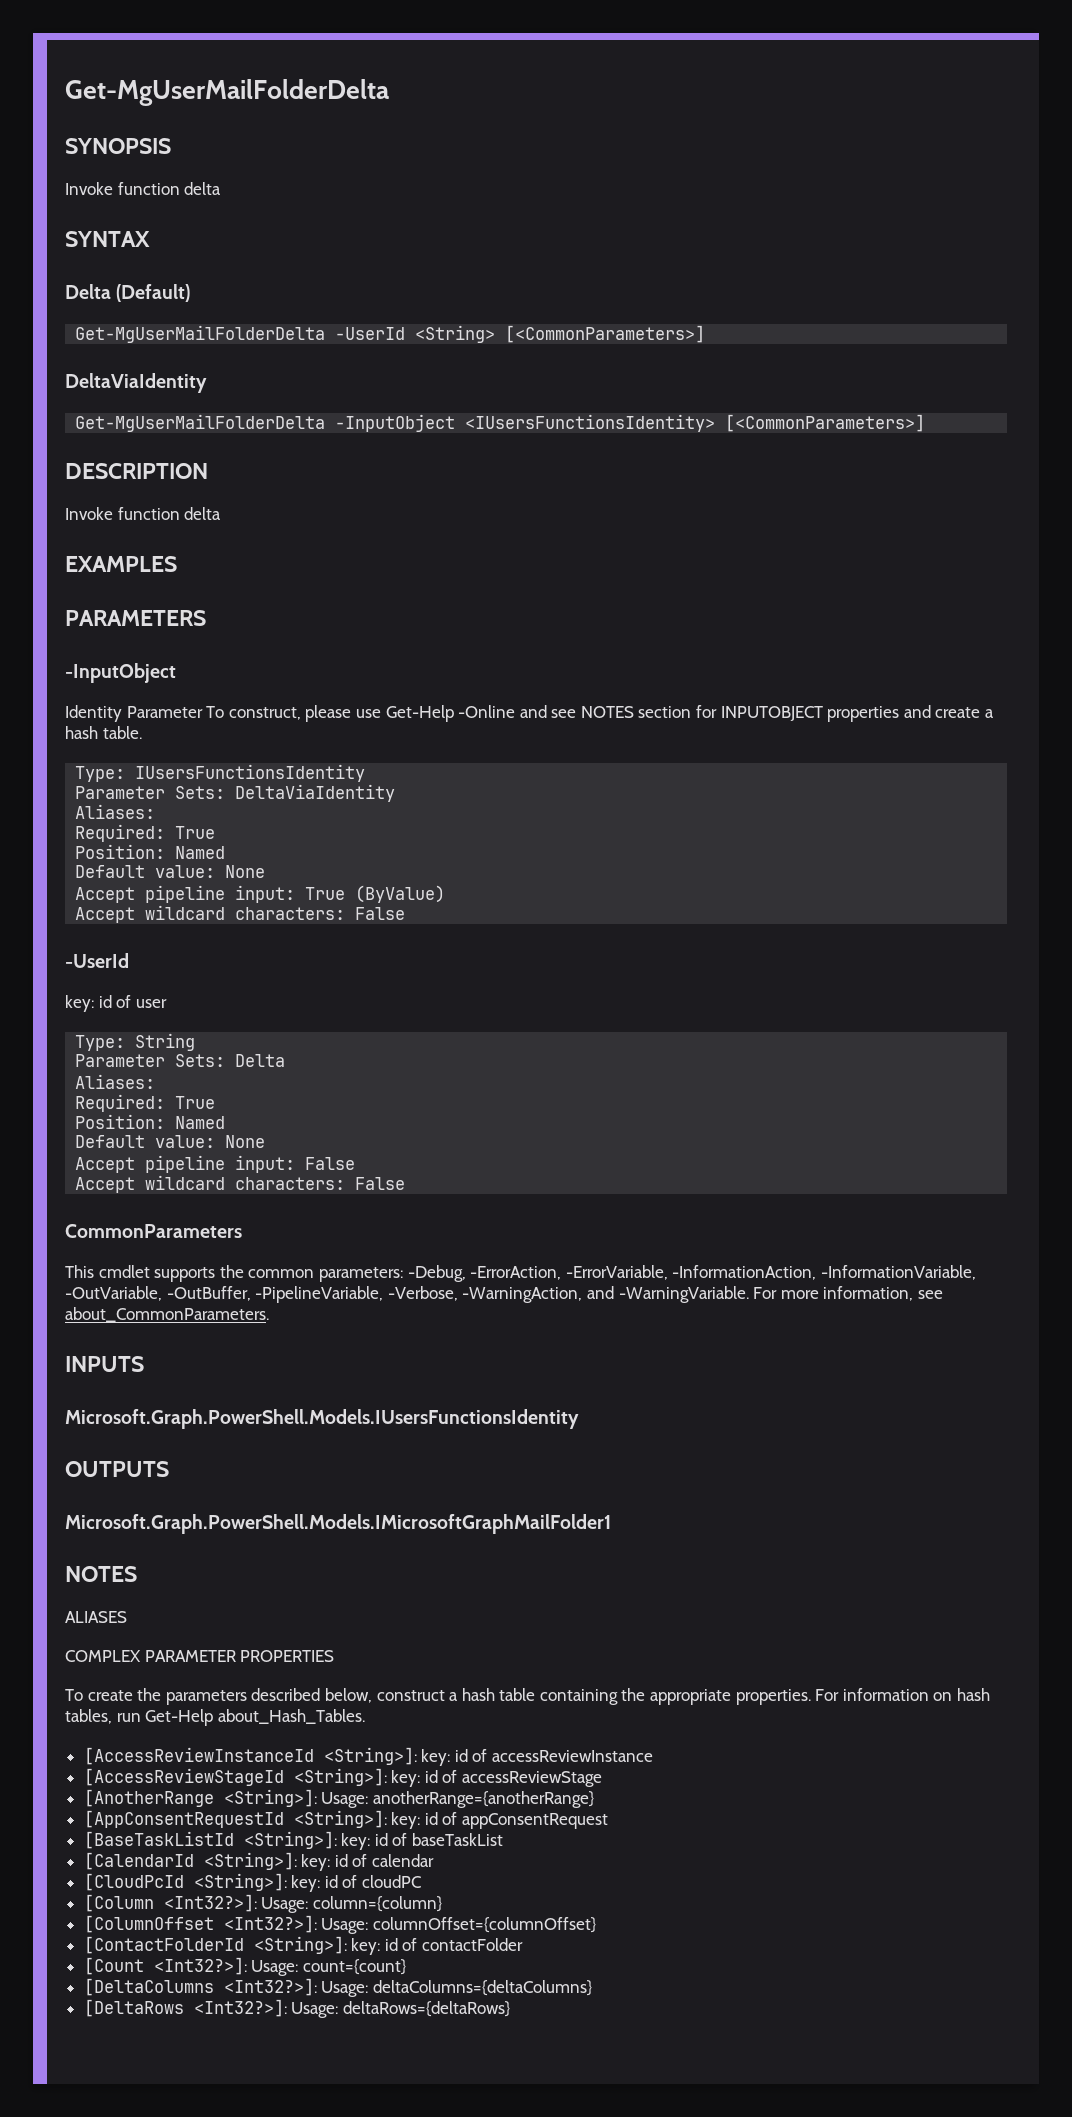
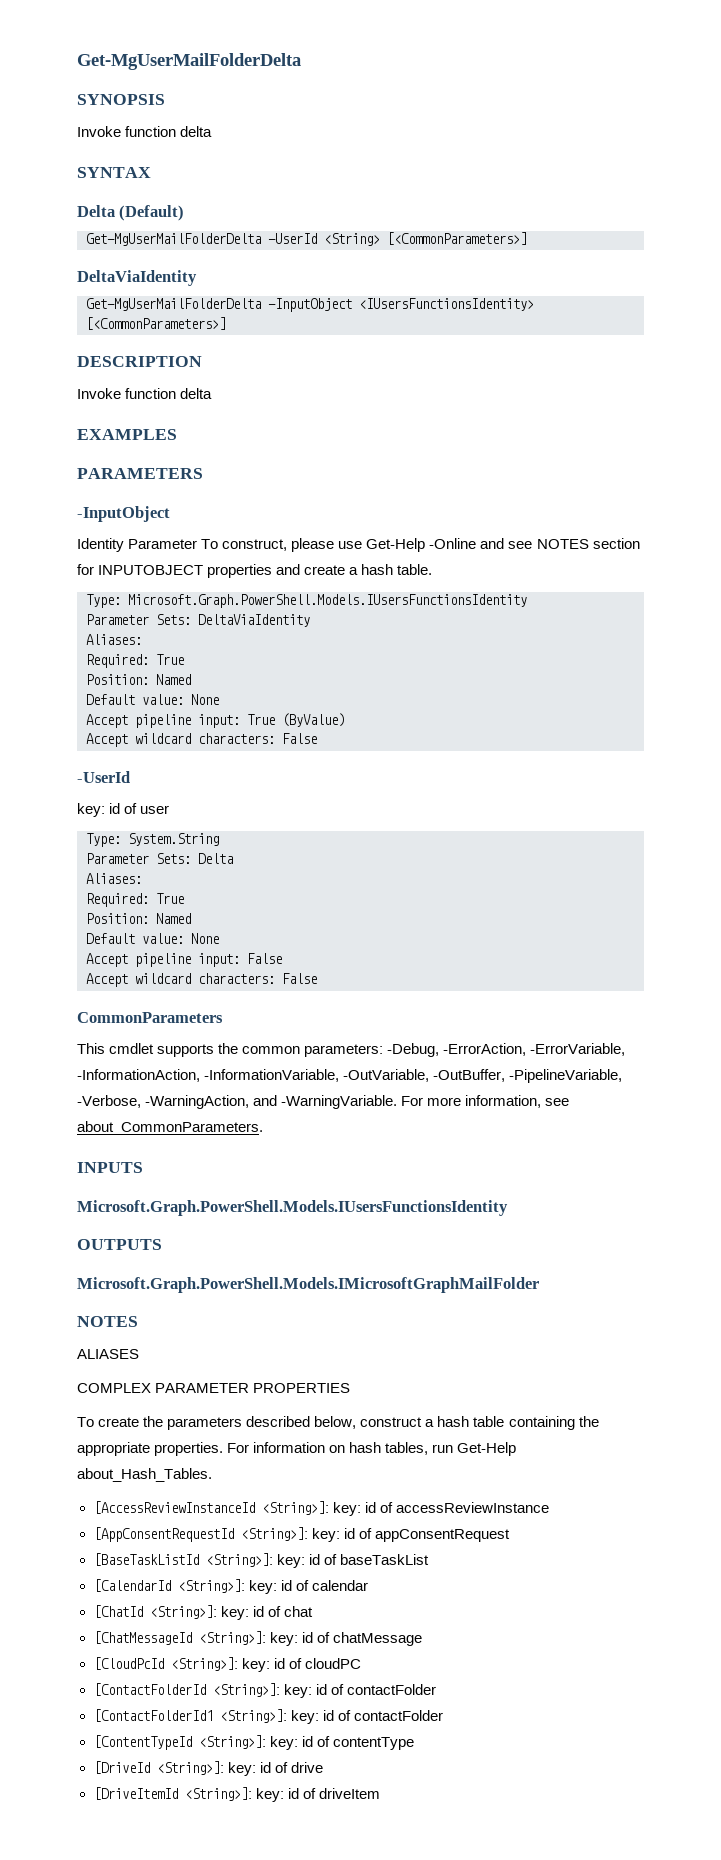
- Type: IUsersFunctionsIdentity
+ Type: Microsoft.Graph.PowerShell.Models.IUsersFunctionsIdentity
- Type: String
+ Type: System.String
- Microsoft.Graph.PowerShell.Models.IMicrosoftGraphMailFolder1
+ Microsoft.Graph.PowerShell.Models.IMicrosoftGraphMailFolder
- [AccessReviewStageId <String>]: key: id of accessReviewStage
- [AnotherRange <String>]: Usage: anotherRange={anotherRange}
+ [ChatId <String>]: key: id of chat
+ [ChatMessageId <String>]: key: id of chatMessage
- [Column <Int32?>]: Usage: column={column}
- [ColumnOffset <Int32?>]: Usage: columnOffset={columnOffset}
- [Count <Int32?>]: Usage: count={count}
- [DeltaColumns <Int32?>]: Usage: deltaColumns={deltaColumns}
- [DeltaRows <Int32?>]: Usage: deltaRows={deltaRows}
+ [ContactFolderId1 <String>]: key: id of contactFolder
+ [ContentTypeId <String>]: key: id of contentType
+ [DriveId <String>]: key: id of drive
+ [DriveItemId <String>]: key: id of driveItem

